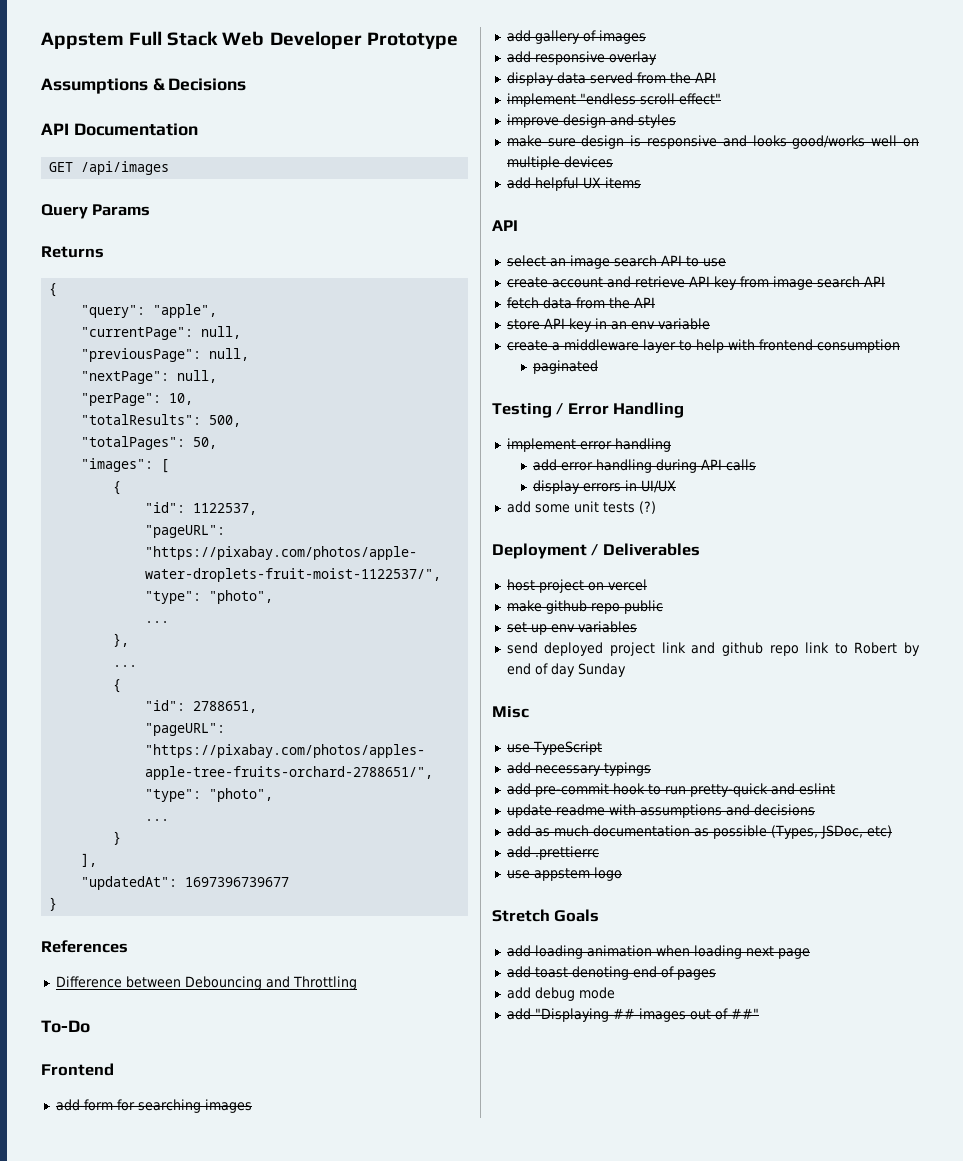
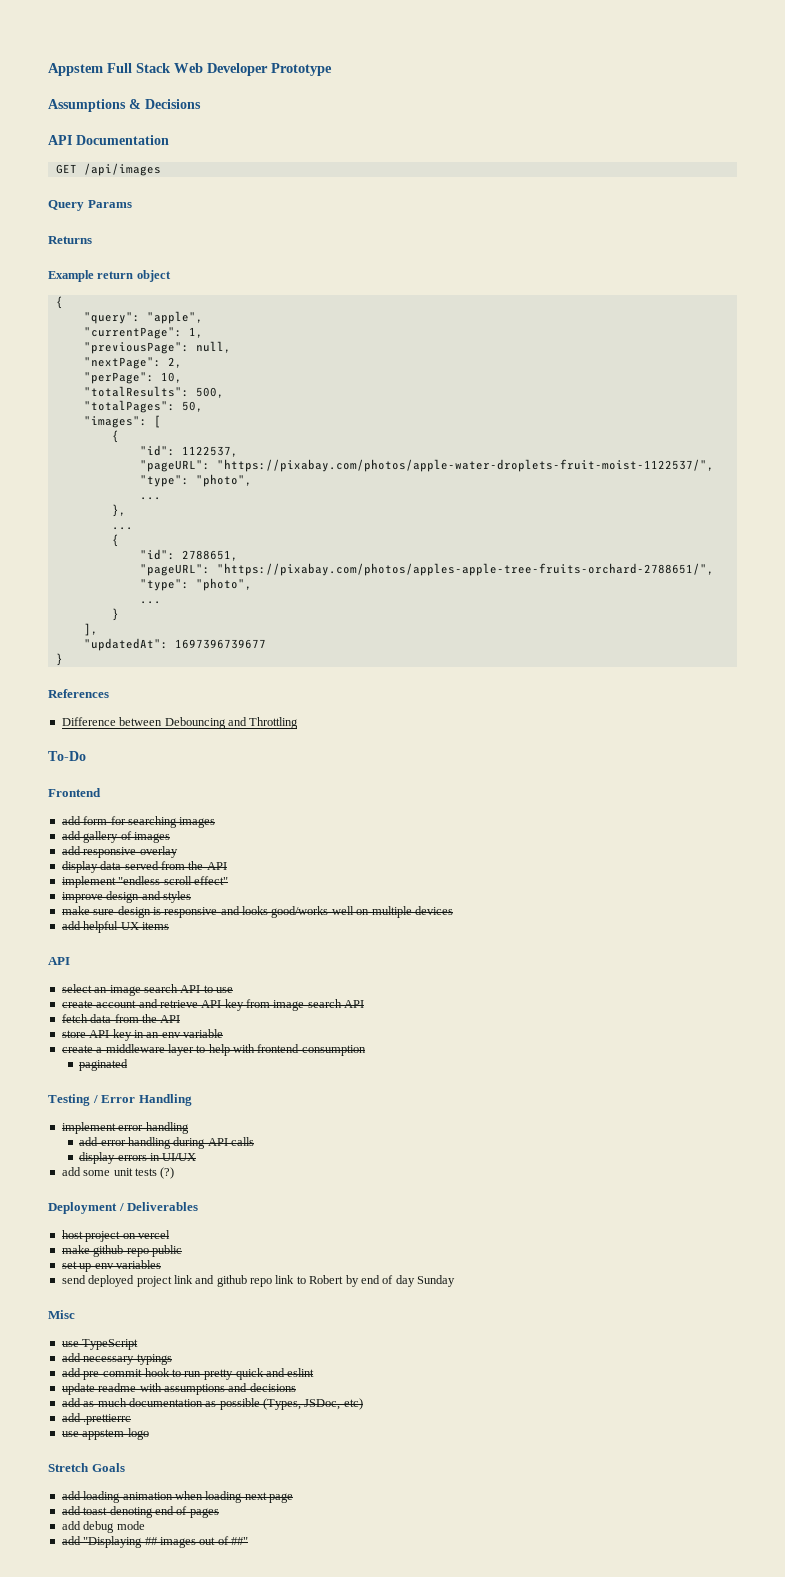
+ Example return object
- "currentPage": null,
+ "currentPage": 1,
- "nextPage": null,
+ "nextPage": 2,

